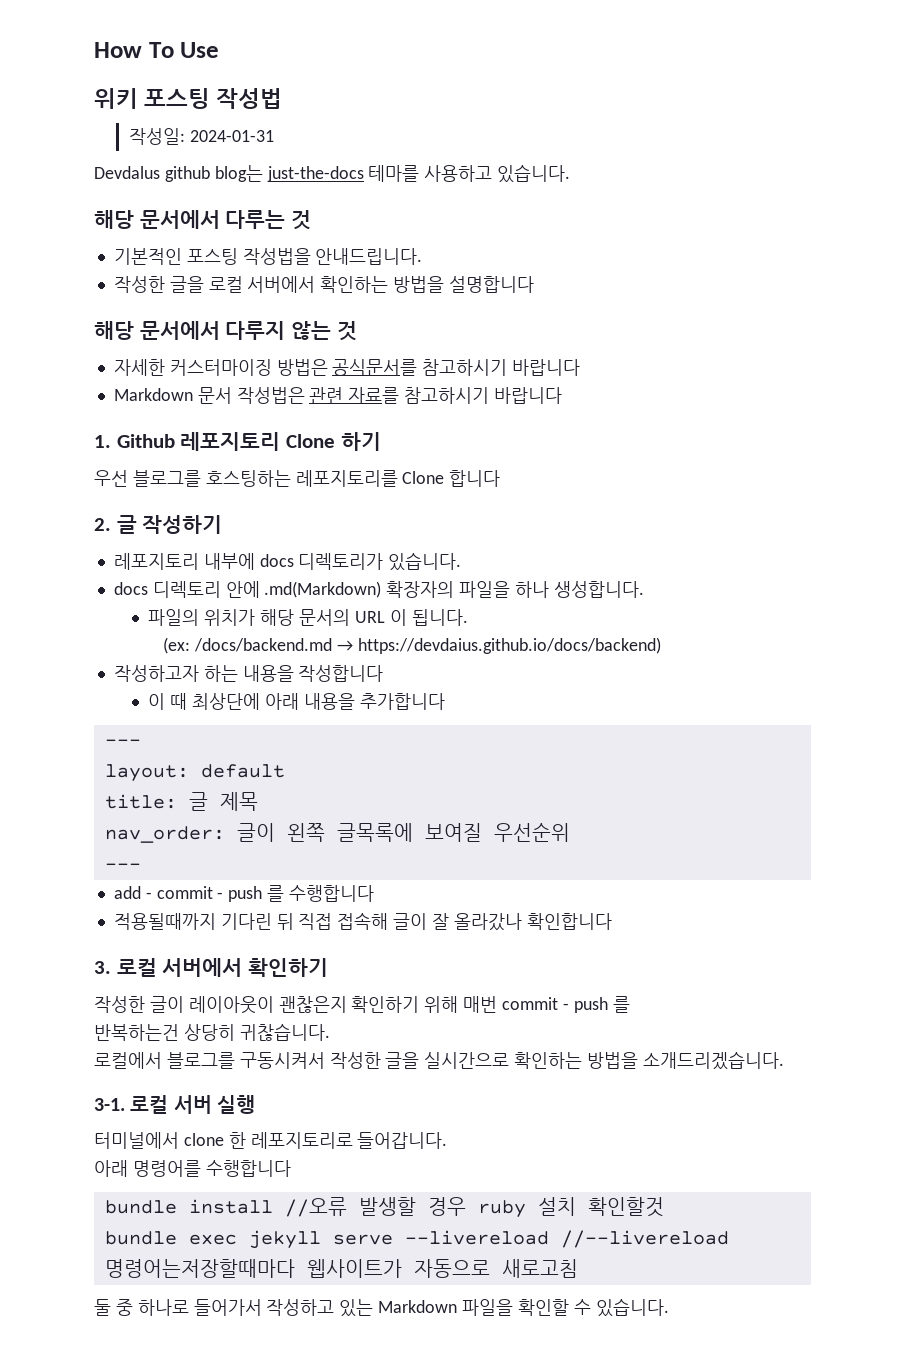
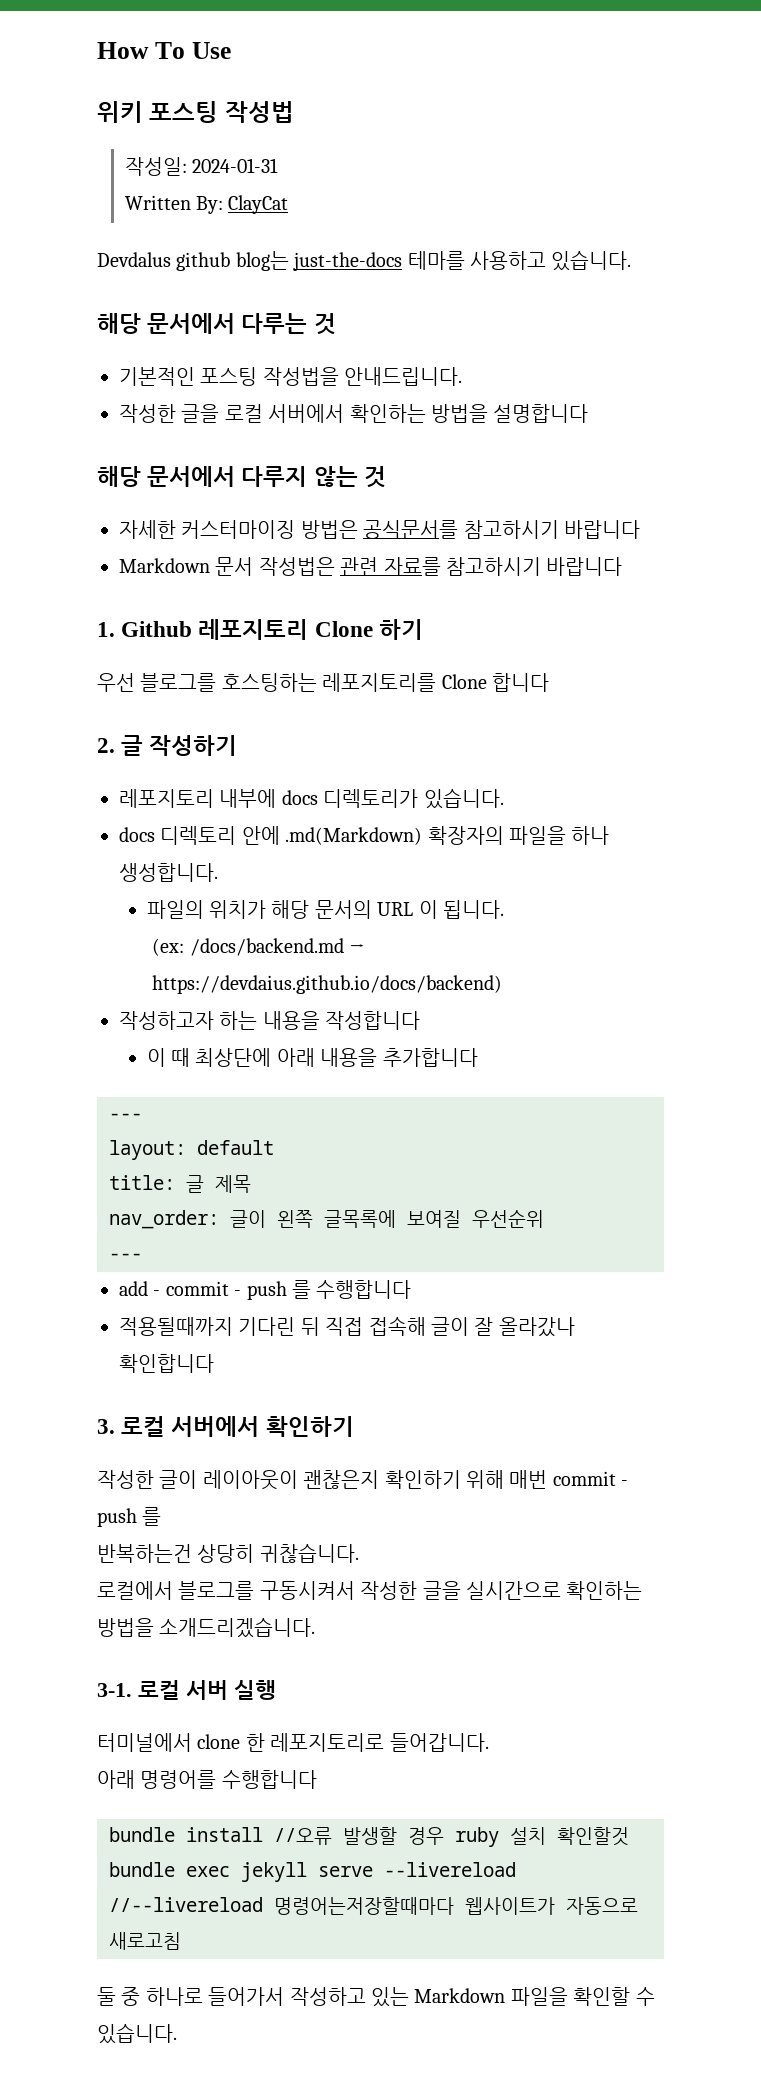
+ Written By: ClayCat

